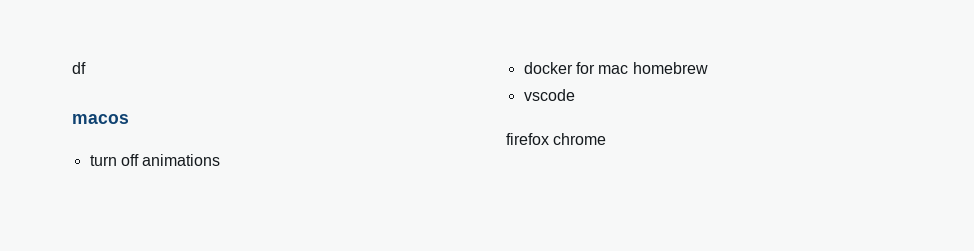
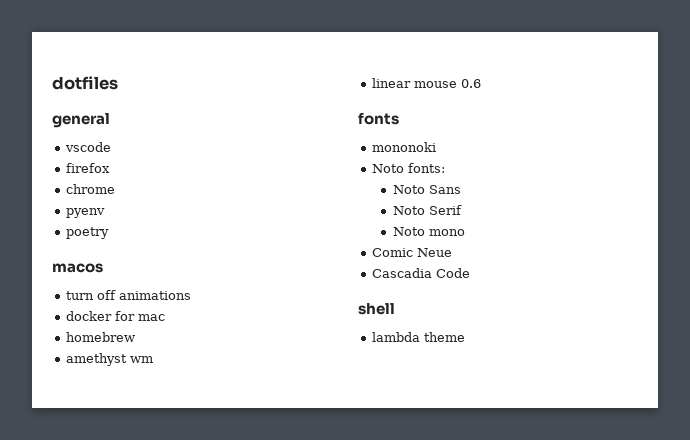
- df
+ dotfiles
+ general
+ vscode
+ firefox
+ chrome
+ pyenv
+ poetry
- docker for mac homebrew
+ docker for mac
+ homebrew
- vscode
- firefox chrome
+ amethyst wm
+ linear mouse 0.6
+ fonts
+ mononoki
+ Noto fonts:
+ Noto Sans
+ Noto Serif
+ Noto mono
+ Comic Neue
+ Cascadia Code
+ shell
+ lambda theme

